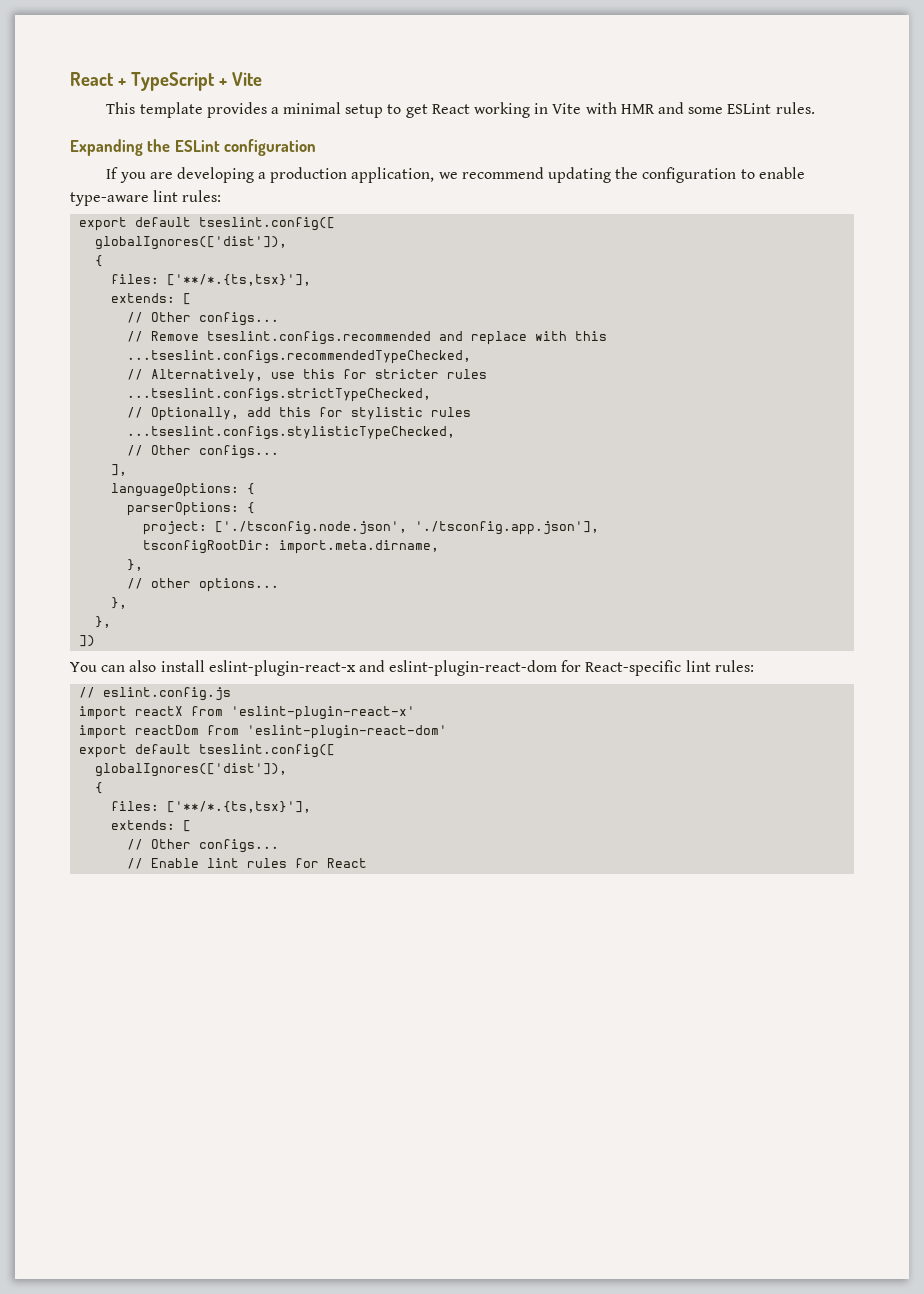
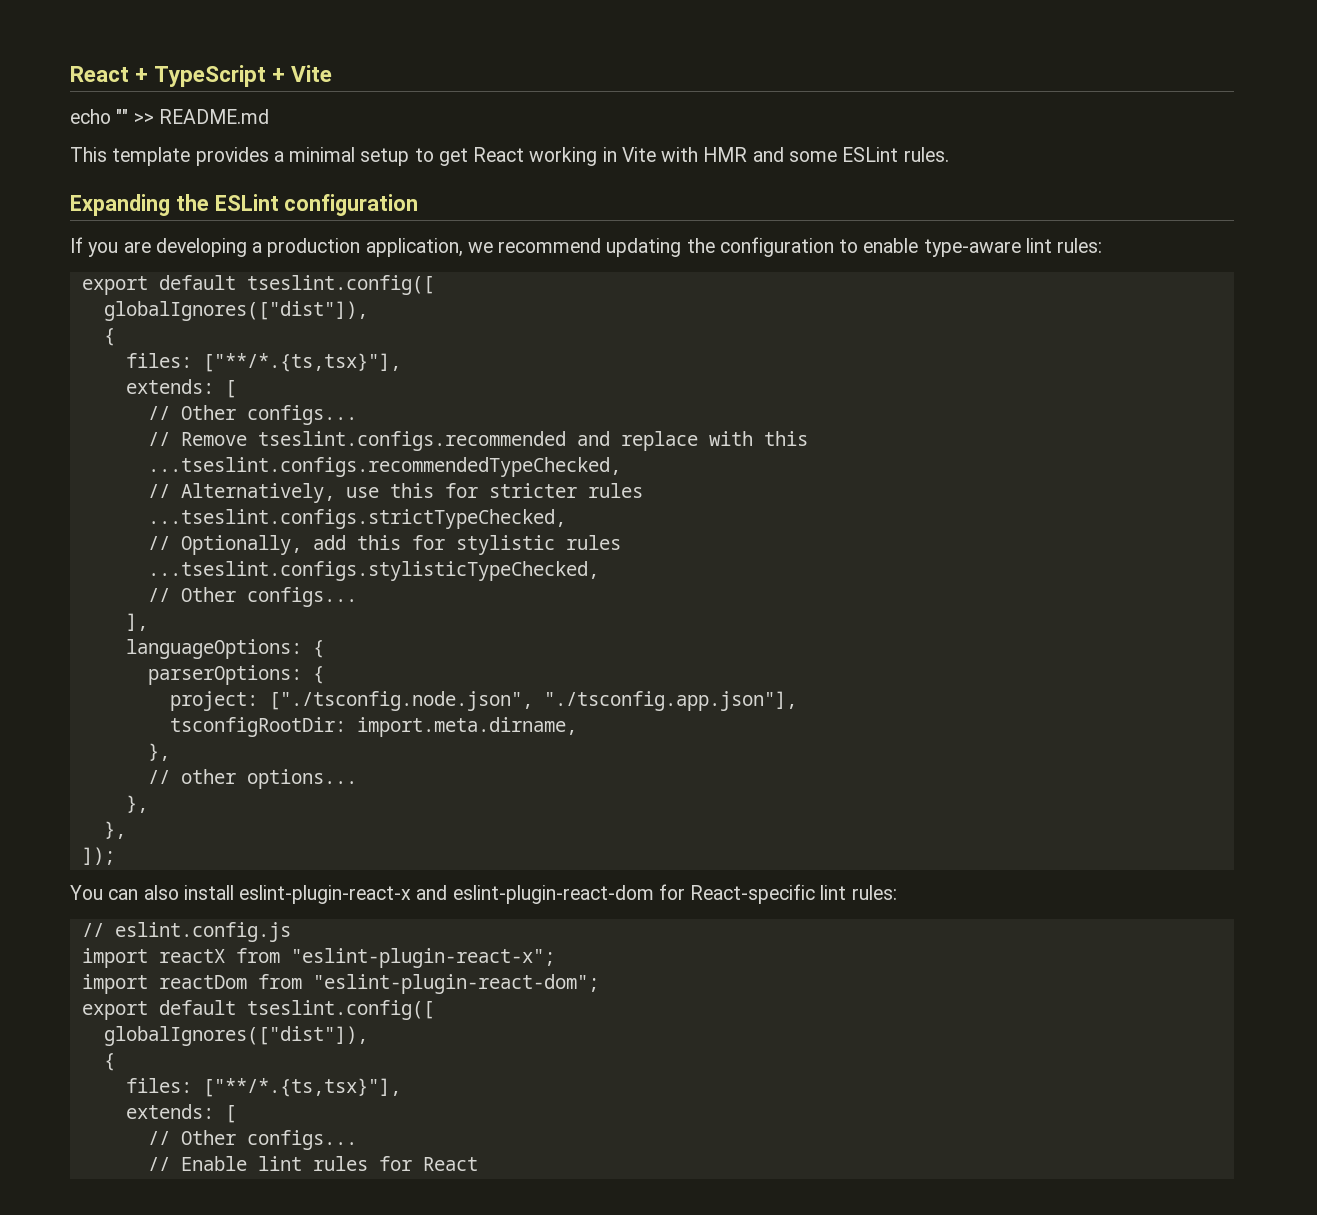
+ echo "" >> README.md
  If you are developing a production application, we recommend updating the configuration to enable type-aware lint rules:
  export default tseslint.config([
- globalIgnores(['dist']),
+ globalIgnores(["dist"]),
  {
- files: ['**/*.{ts,tsx}'],
+ files: ["**/*.{ts,tsx}"],
- project: ['./tsconfig.node.json', './tsconfig.app.json'],
+ project: ["./tsconfig.node.json", "./tsconfig.app.json"],
- ])
+ ]);
- import reactX from 'eslint-plugin-react-x'
+ import reactX from "eslint-plugin-react-x";
- import reactDom from 'eslint-plugin-react-dom'
+ import reactDom from "eslint-plugin-react-dom";
  export default tseslint.config([
- globalIgnores(['dist']),
+ globalIgnores(["dist"]),
  {
- files: ['**/*.{ts,tsx}'],
+ files: ["**/*.{ts,tsx}"],

